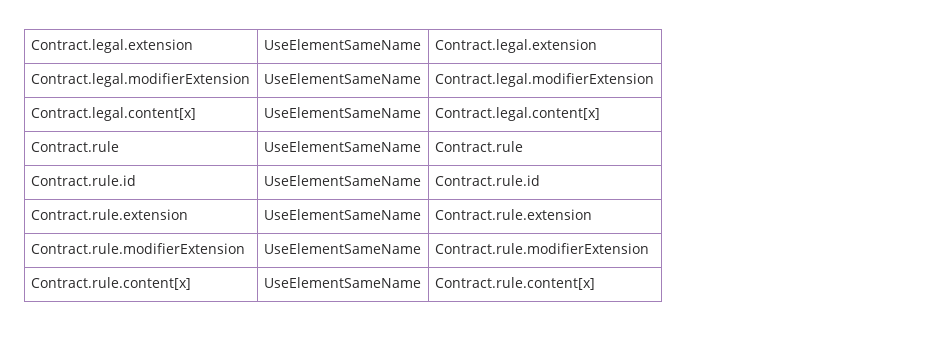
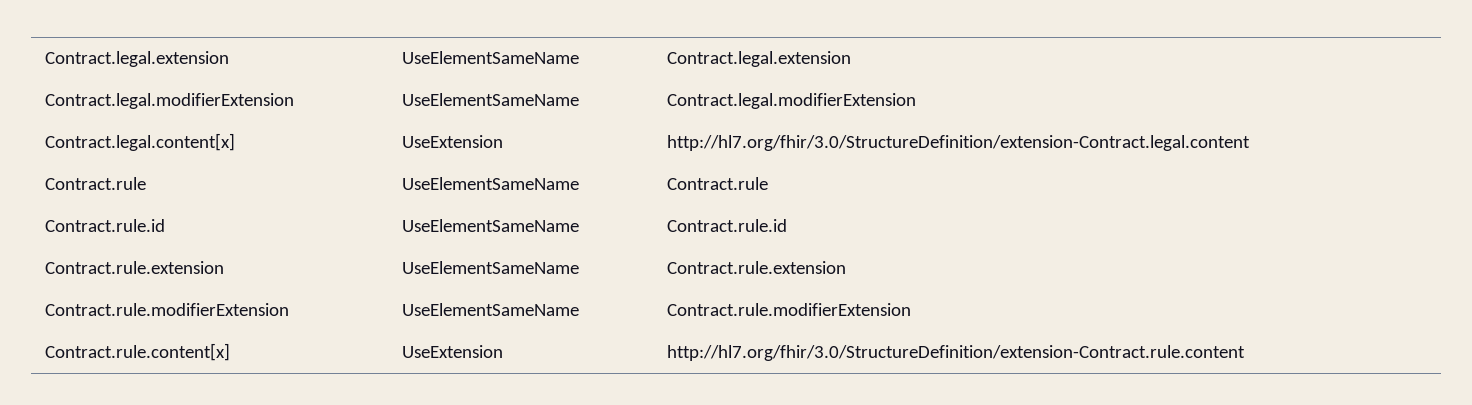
- Contract.legal.content[x] | UseElementSameName | Contract.legal.content[x]
+ Contract.legal.content[x] | UseExtension | http://hl7.org/fhir/3.0/StructureDefinition/extension-Contract.legal.content
- Contract.rule.content[x] | UseElementSameName | Contract.rule.content[x]
+ Contract.rule.content[x] | UseExtension | http://hl7.org/fhir/3.0/StructureDefinition/extension-Contract.rule.content

